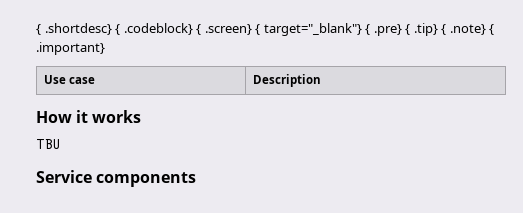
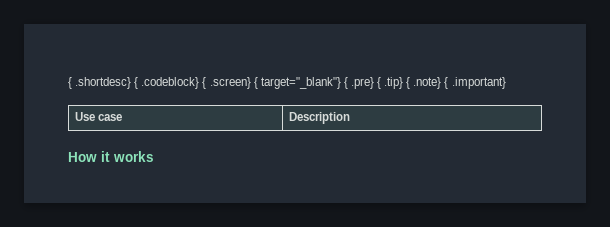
- TBU
- Service components

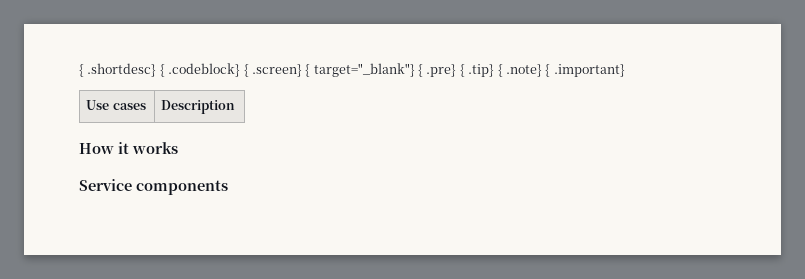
- Use case | Description
+ Use cases | Description
+ Service components

